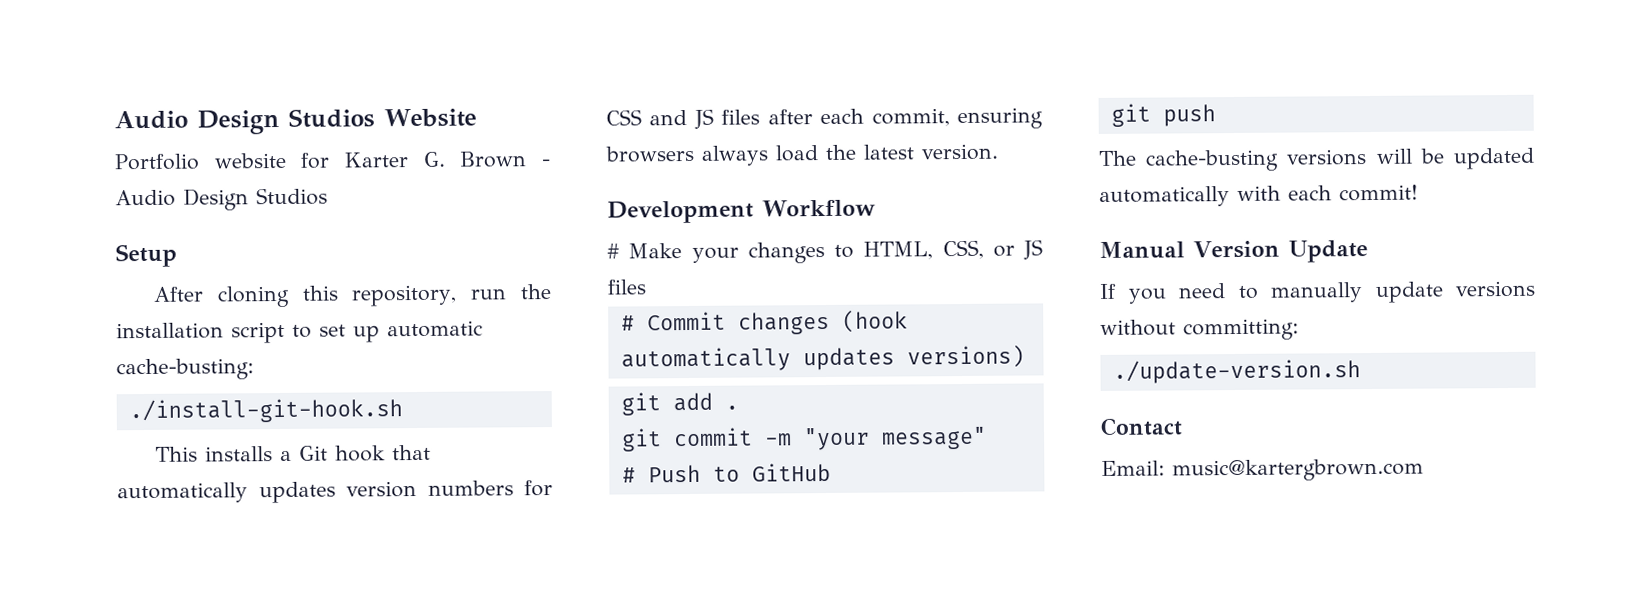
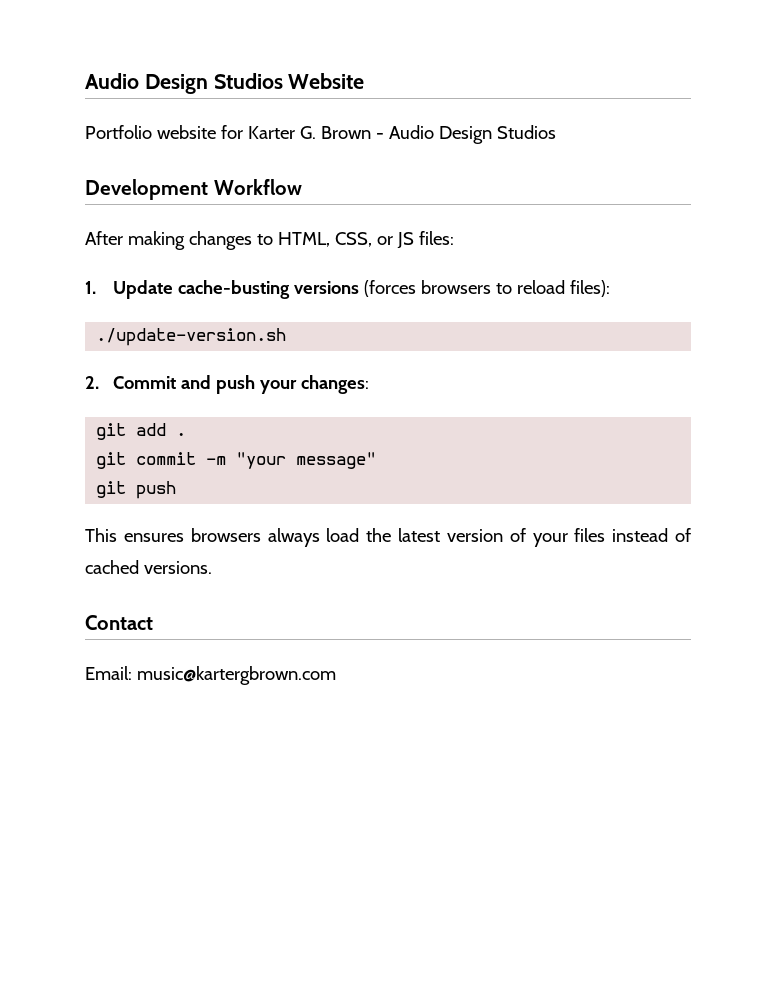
- Setup
- After cloning this repository, run the installation script to set up automatic cache-busting:
- ./install-git-hook.sh
- This installs a Git hook that automatically updates version numbers for CSS and JS files after each commit, ensuring browsers always load the latest version.
- # Make your changes to HTML, CSS, or JS files
- # Commit changes (hook automatically updates versions)
+ After making changes to HTML, CSS, or JS files:
+ 1. Update cache-busting versions (forces browsers to reload files):
+ ./update-version.sh
+ 2. Commit and push your changes:
- # Push to GitHub
  git push
- The cache-busting versions will be updated automatically with each commit!
- Manual Version Update
- If you need to manually update versions without committing:
- ./update-version.sh
+ This ensures browsers always load the latest version of your files instead of cached versions.

